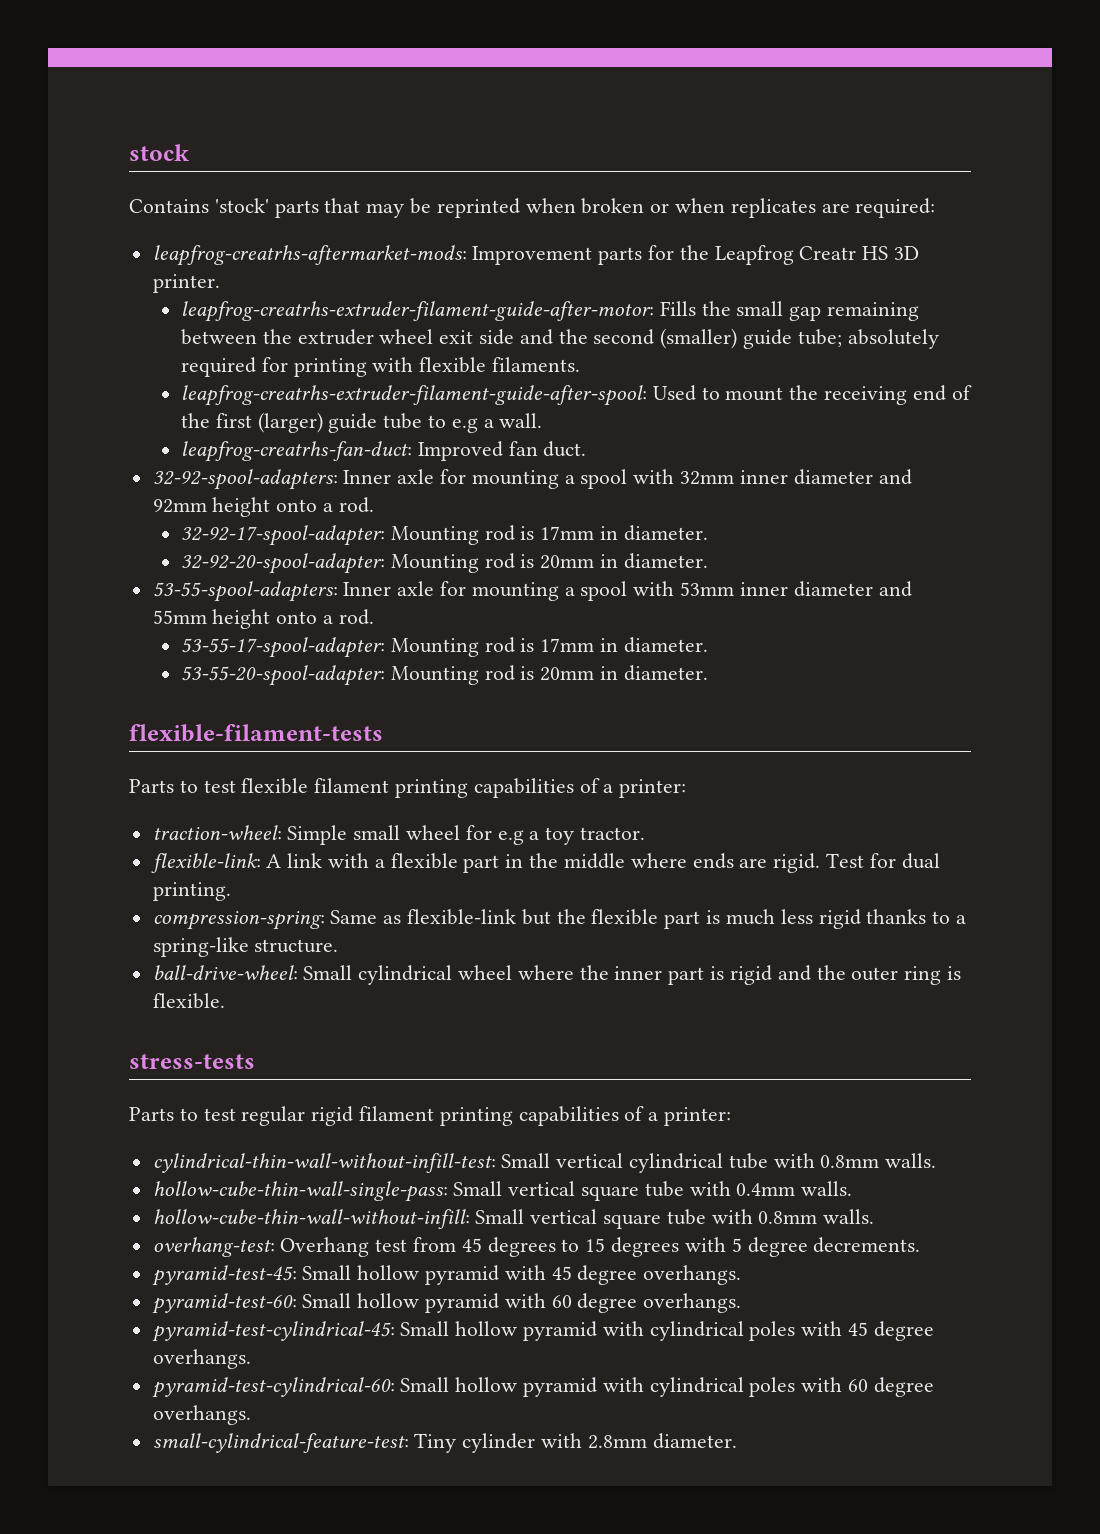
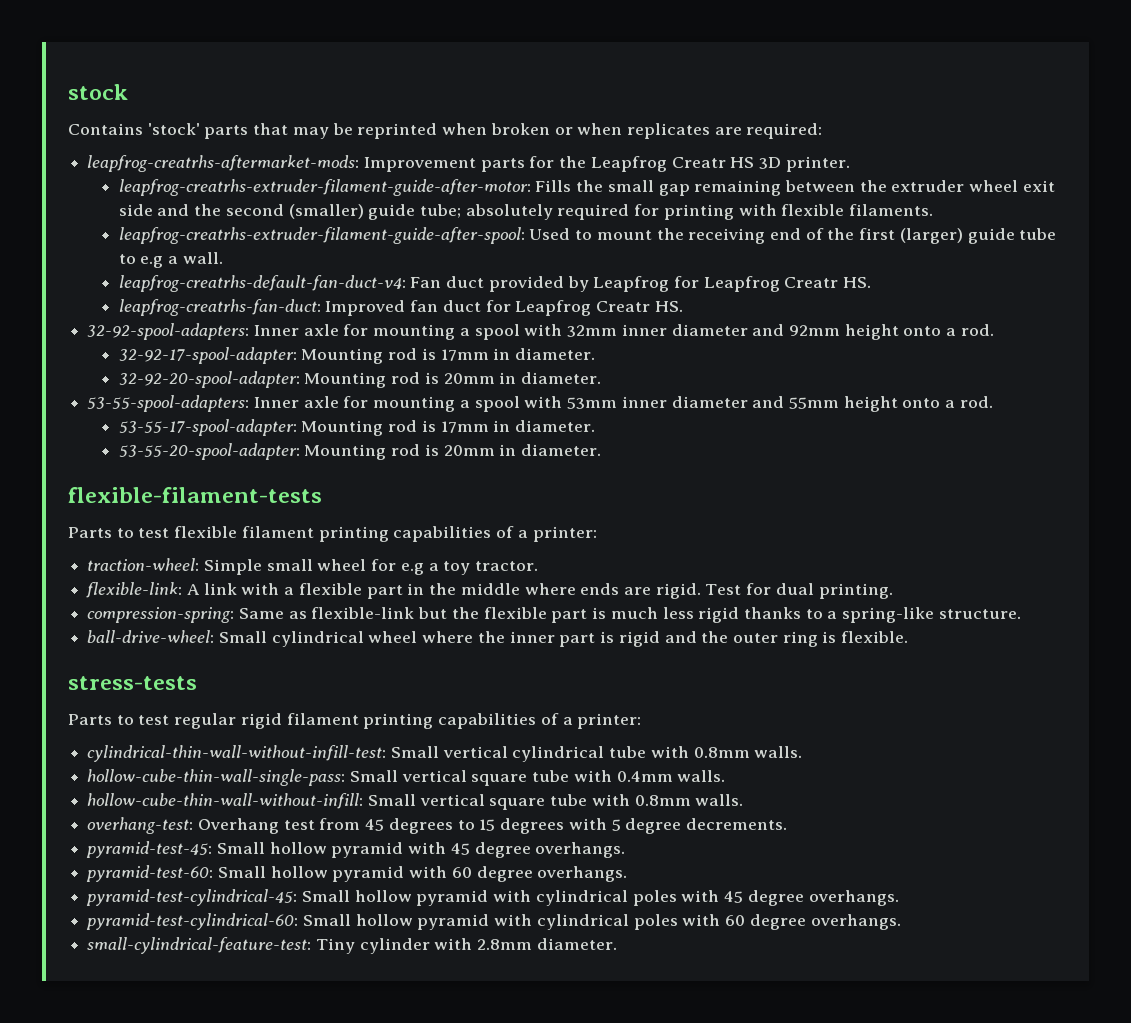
- leapfrog-creatrhs-fan-duct: Improved fan duct.
+ leapfrog-creatrhs-default-fan-duct-v4: Fan duct provided by Leapfrog for Leapfrog Creatr HS.
+ leapfrog-creatrhs-fan-duct: Improved fan duct for Leapfrog Creatr HS.

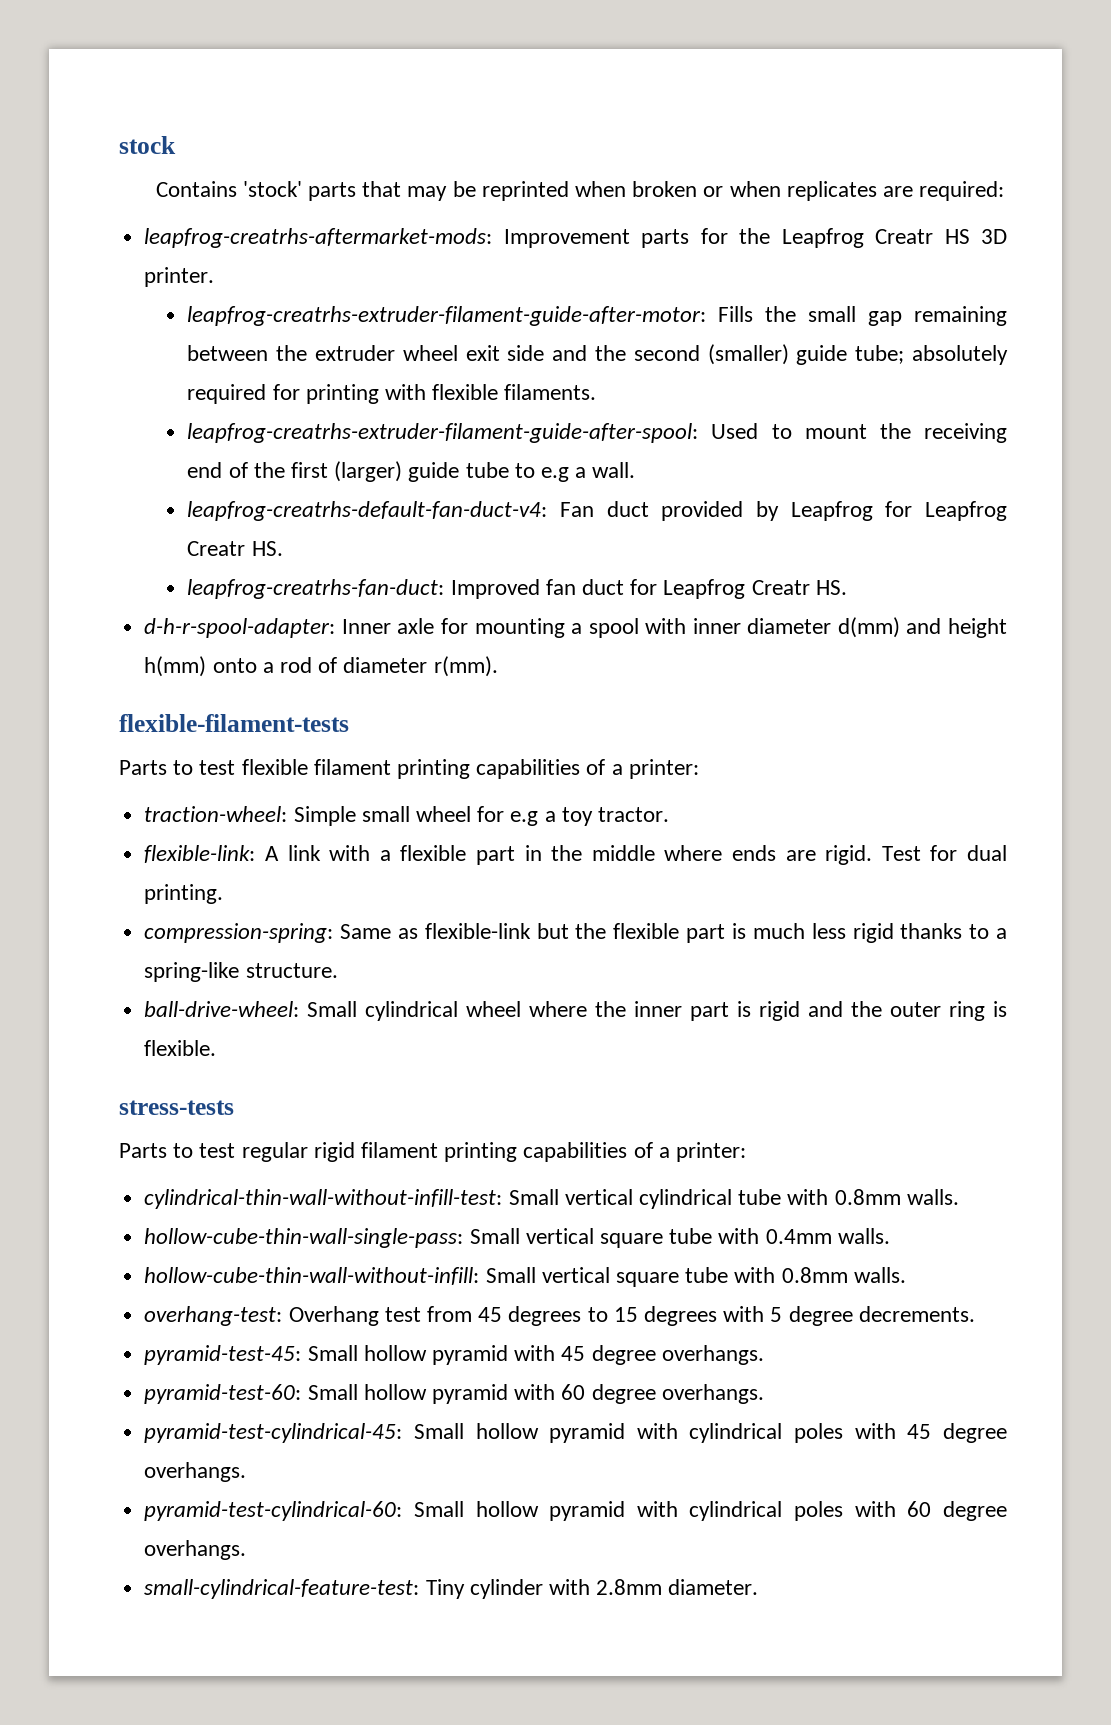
- 32-92-spool-adapters: Inner axle for mounting a spool with 32mm inner diameter and 92mm height onto a rod.
- 32-92-17-spool-adapter: Mounting rod is 17mm in diameter.
- 32-92-20-spool-adapter: Mounting rod is 20mm in diameter.
- 53-55-spool-adapters: Inner axle for mounting a spool with 53mm inner diameter and 55mm height onto a rod.
- 53-55-17-spool-adapter: Mounting rod is 17mm in diameter.
- 53-55-20-spool-adapter: Mounting rod is 20mm in diameter.
+ d-h-r-spool-adapter: Inner axle for mounting a spool with inner diameter d(mm) and height h(mm) onto a rod of diameter r(mm).

